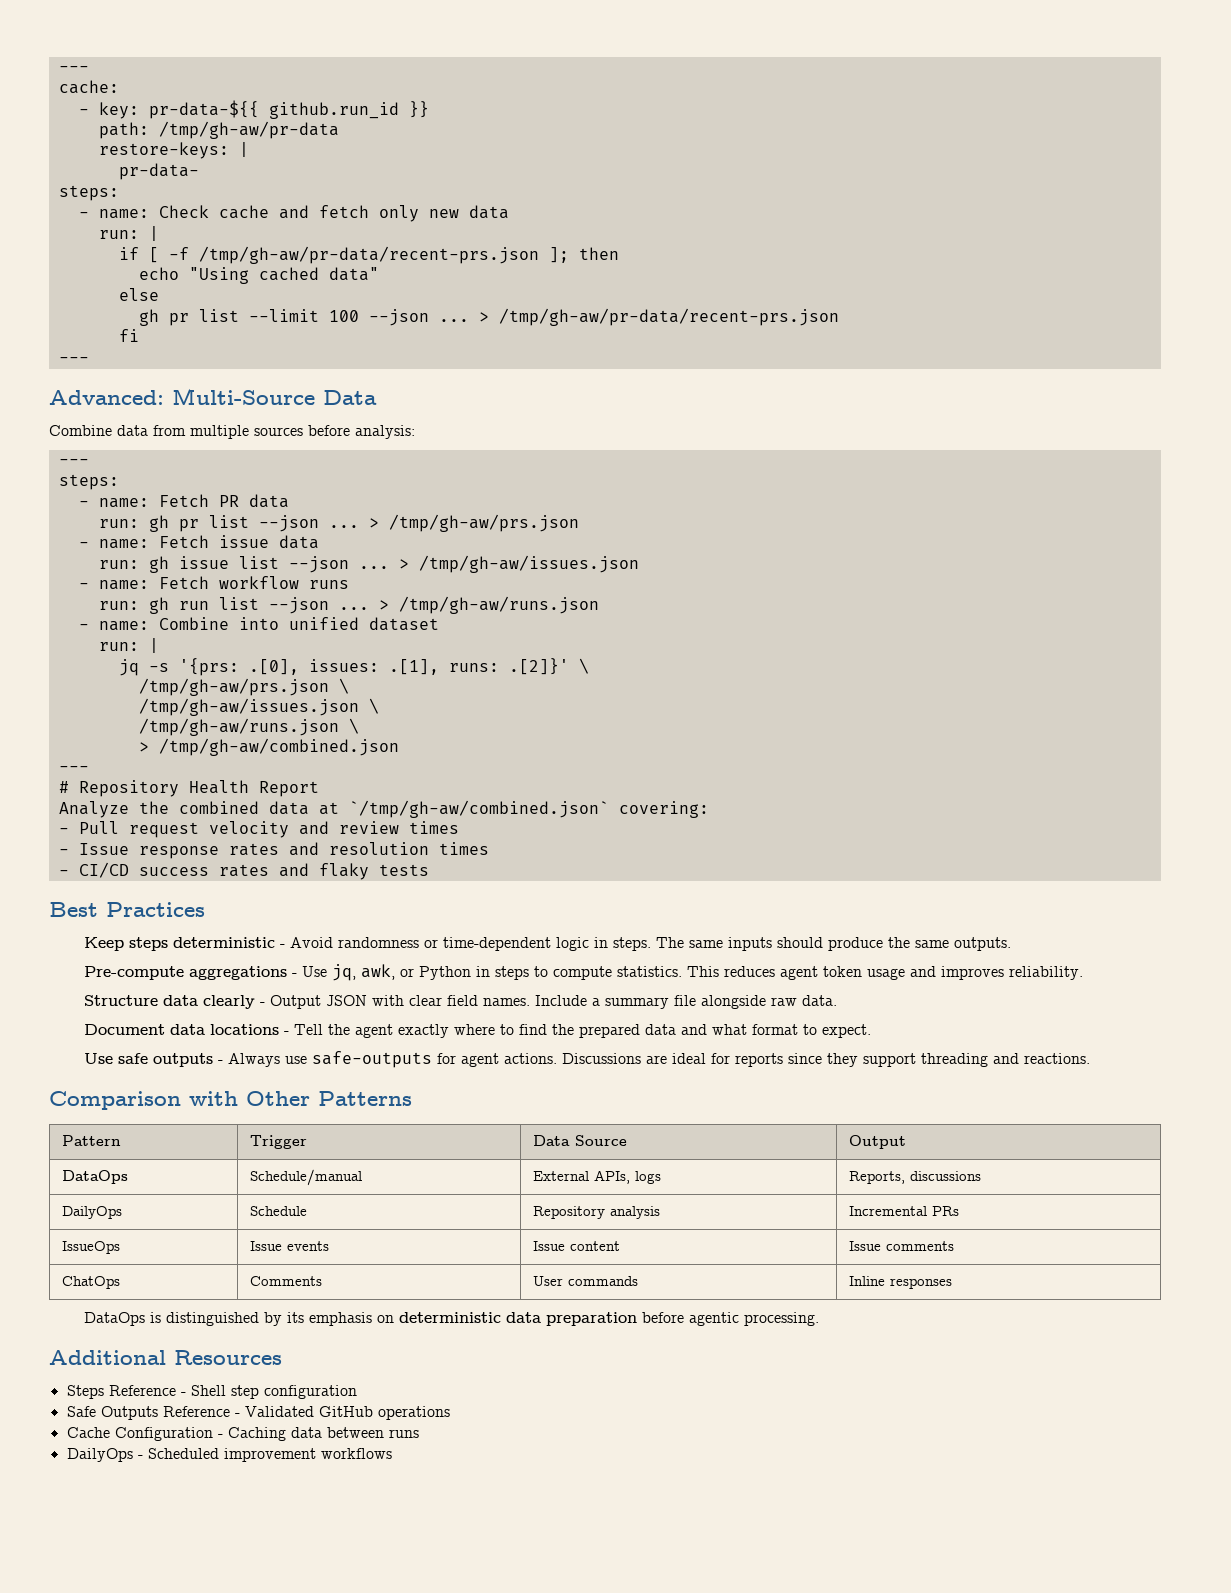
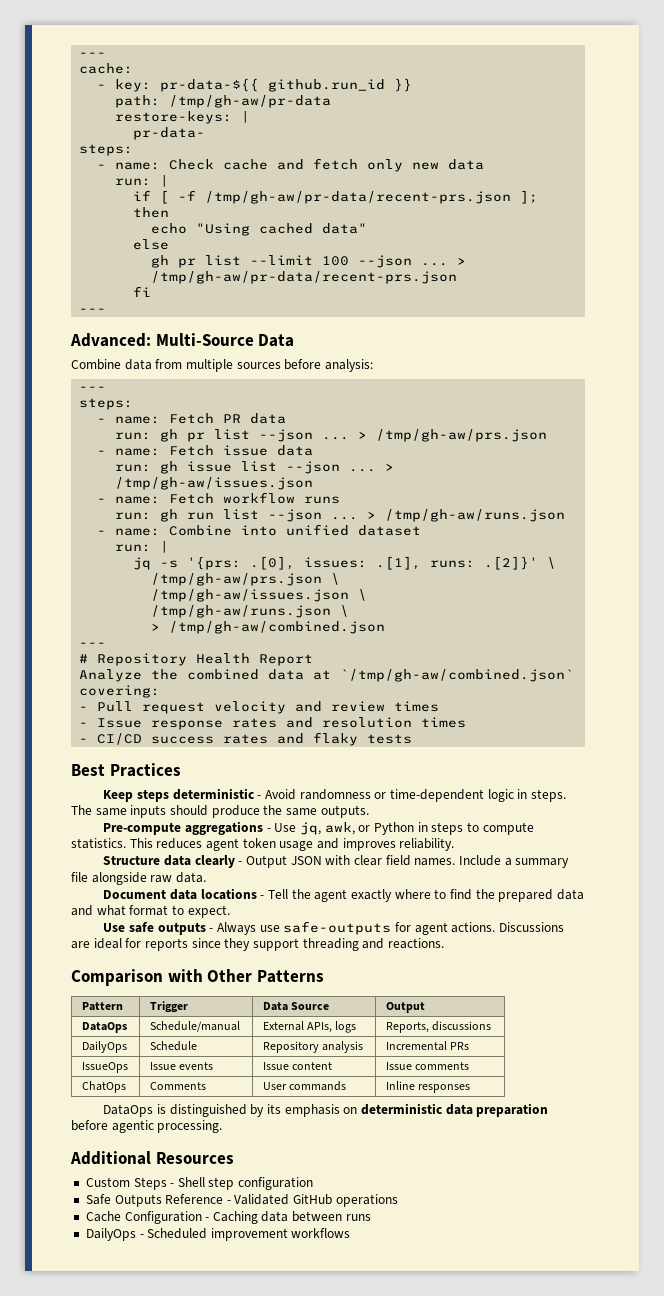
- Steps Reference - Shell step configuration
+ Custom Steps - Shell step configuration

